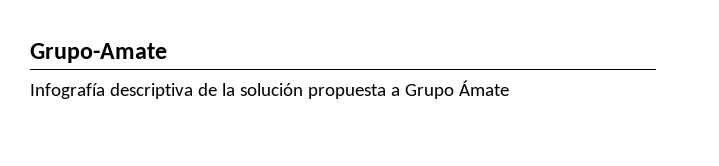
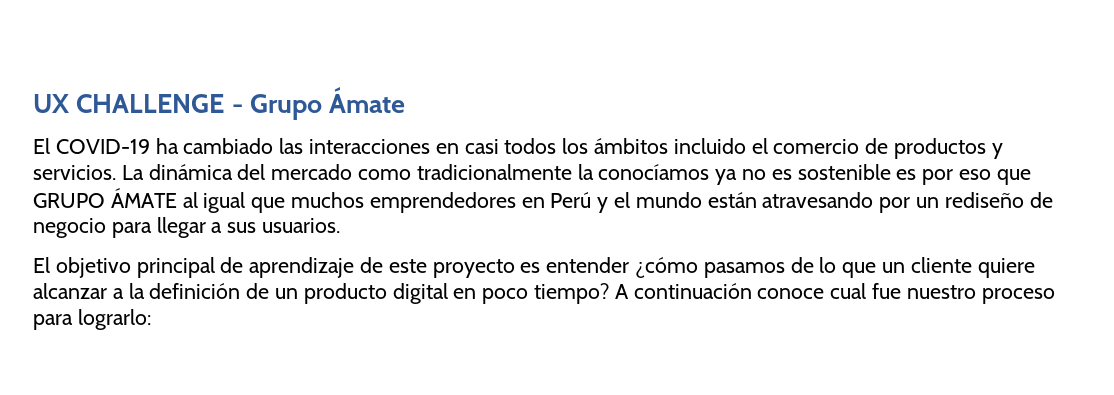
- Grupo-Amate
- Infografía descriptiva de la solución propuesta a Grupo Ámate
+ UX CHALLENGE - Grupo Ámate
+ El COVID-19 ha cambiado las interacciones en casi todos los ámbitos incluido el comercio de productos y servicios. La dinámica del mercado como tradicionalmente la conocíamos ya no es sostenible es por eso que GRUPO ÁMATE al igual que muchos emprendedores en Perú y el mundo están atravesando por un rediseño de negocio para llegar a sus usuarios.
+ El objetivo principal de aprendizaje de este proyecto es entender ¿cómo pasamos de lo que un cliente quiere alcanzar a la definición de un producto digital en poco tiempo? A continuación conoce cual fue nuestro proceso para lograrlo:

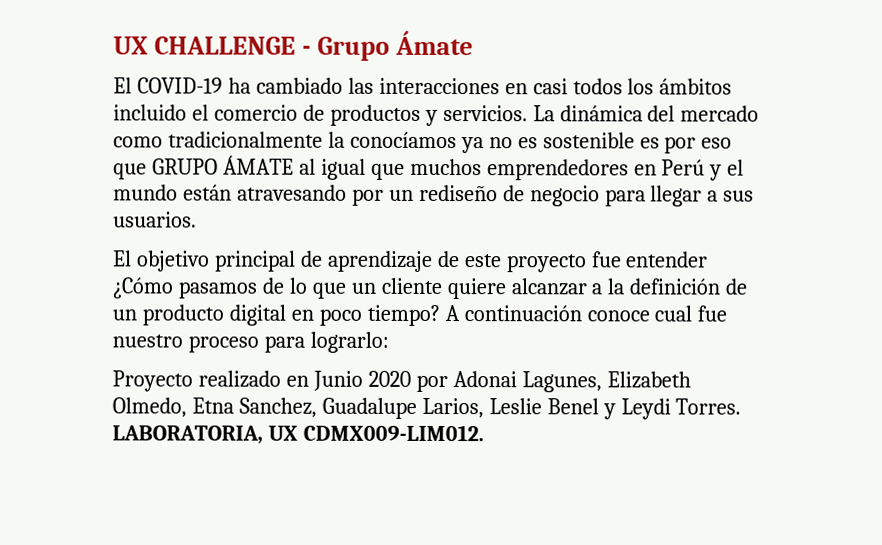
- El objetivo principal de aprendizaje de este proyecto es entender ¿cómo pasamos de lo que un cliente quiere alcanzar a la definición de un producto digital en poco tiempo?
+ El objetivo principal de aprendizaje de este proyecto fue entender ¿Cómo pasamos de lo que un cliente quiere alcanzar a la definición de un producto digital en poco tiempo?
+ Proyecto realizado en Junio 2020 por Adonai Lagunes, Elizabeth Olmedo, Etna Sanchez, Guadalupe Larios, Leslie Benel y Leydi Torres. LABORATORIA, UX CDMX009-LIM012.

